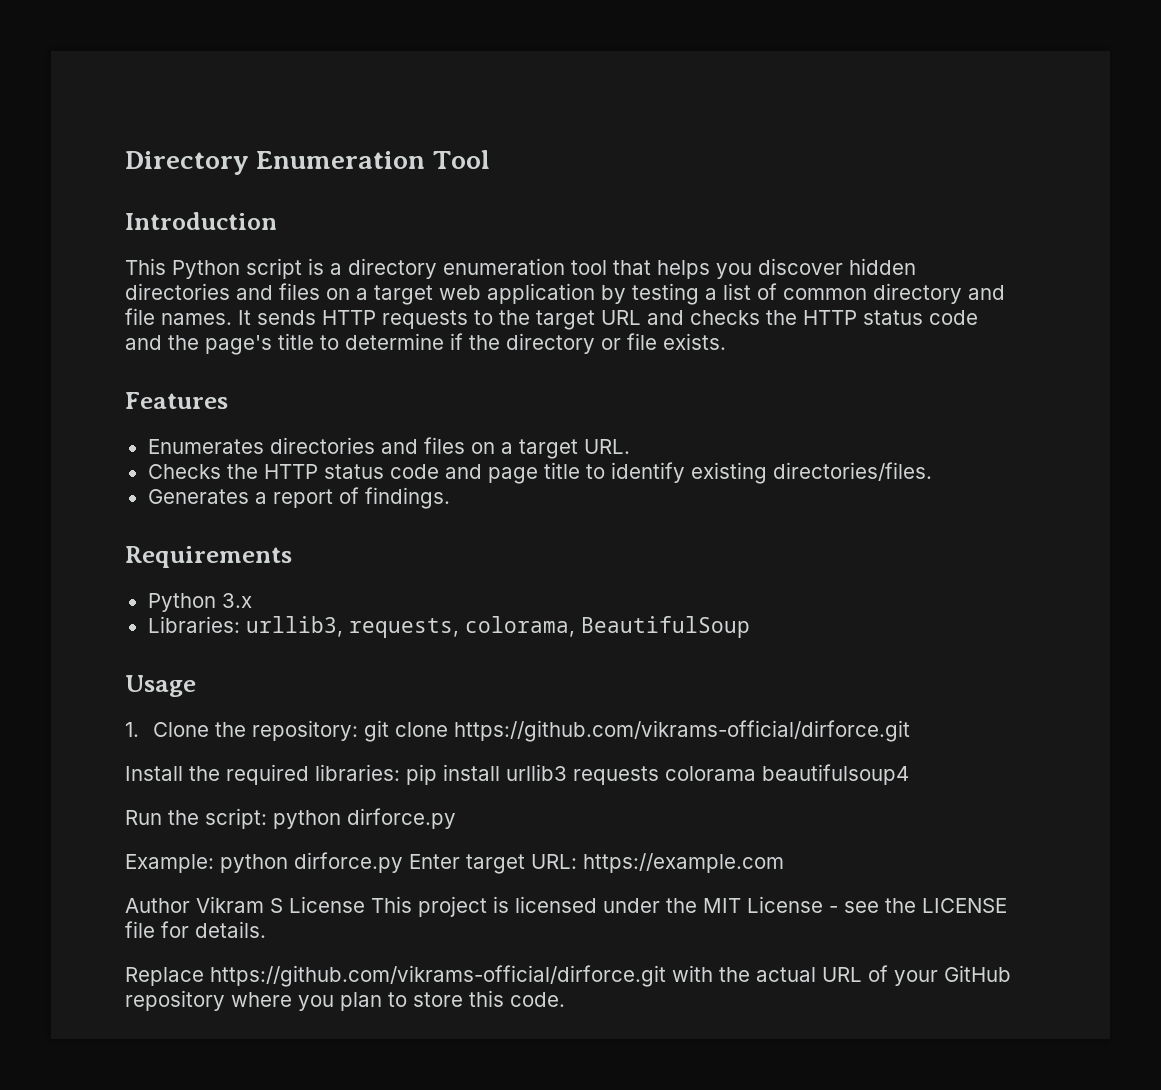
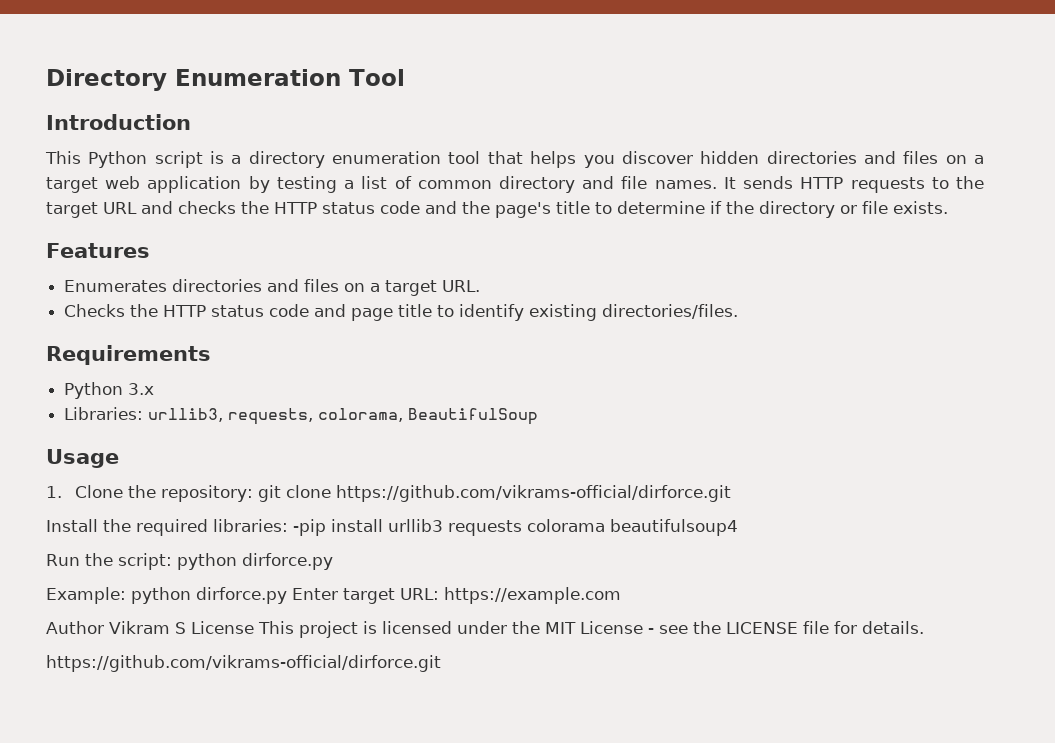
- Generates a report of findings.
- Install the required libraries: pip install urllib3 requests colorama beautifulsoup4
+ Install the required libraries: -pip install urllib3 requests colorama beautifulsoup4
  Author Vikram S License This project is licensed under the MIT License - see the LICENSE file for details.
- Replace https://github.com/vikrams-official/dirforce.git with the actual URL of your GitHub repository where you plan to store this code.
+ https://github.com/vikrams-official/dirforce.git

